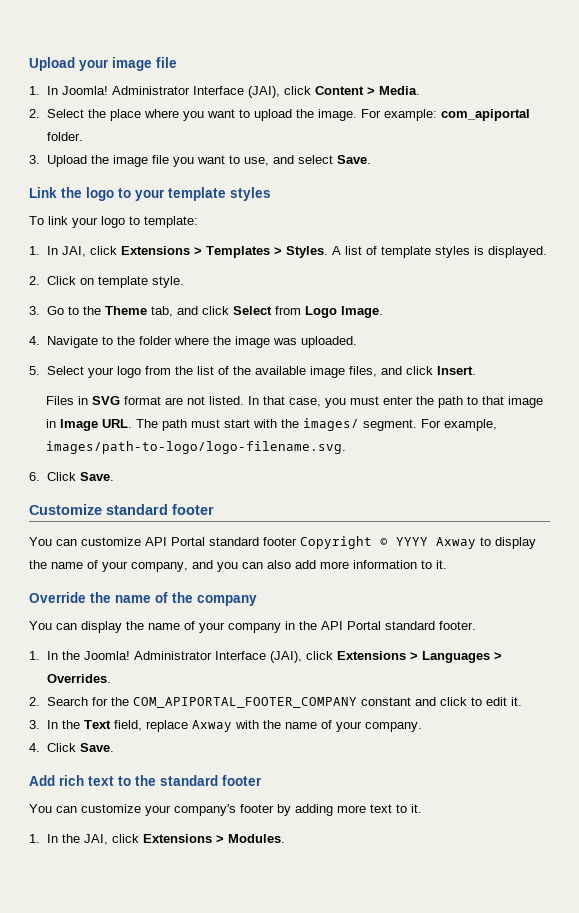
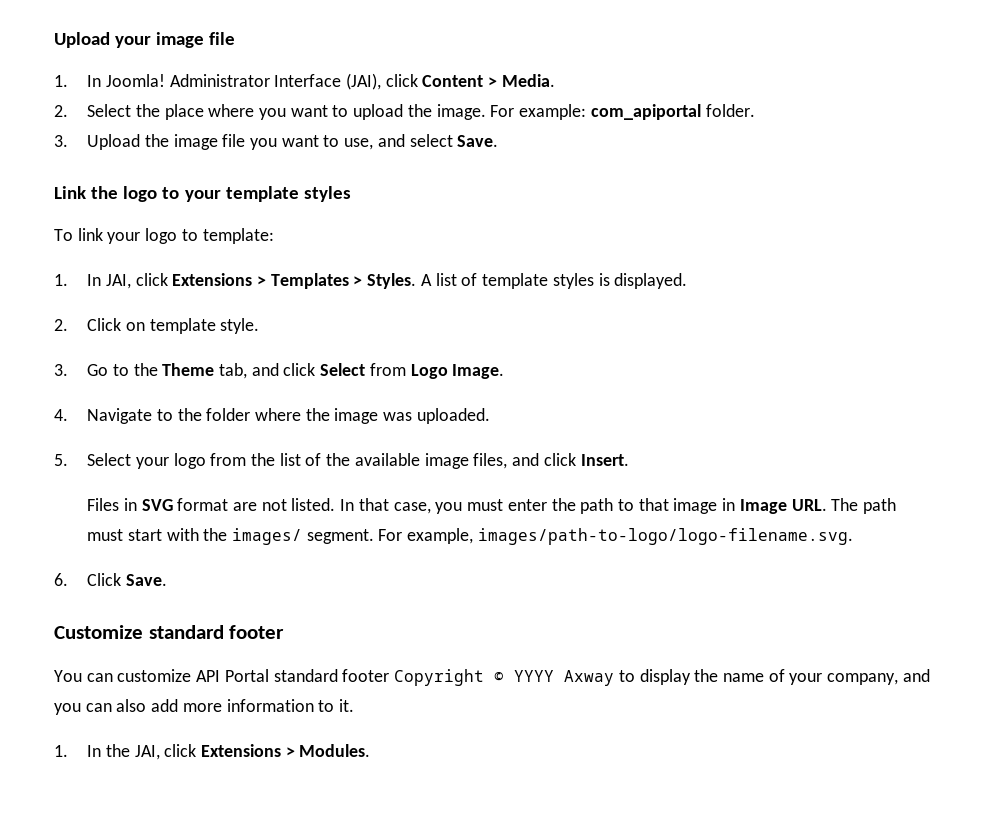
- Override the name of the company
- You can display the name of your company in the API Portal standard footer.
- 1. In the Joomla! Administrator Interface (JAI), click Extensions > Languages > Overrides.
- 2. Search for the COM_APIPORTAL_FOOTER_COMPANY constant and click to edit it.
- 3. In the Text field, replace Axway with the name of your company.
- 4. Click Save.
- Add rich text to the standard footer
- You can customize your company's footer by adding more text to it.

